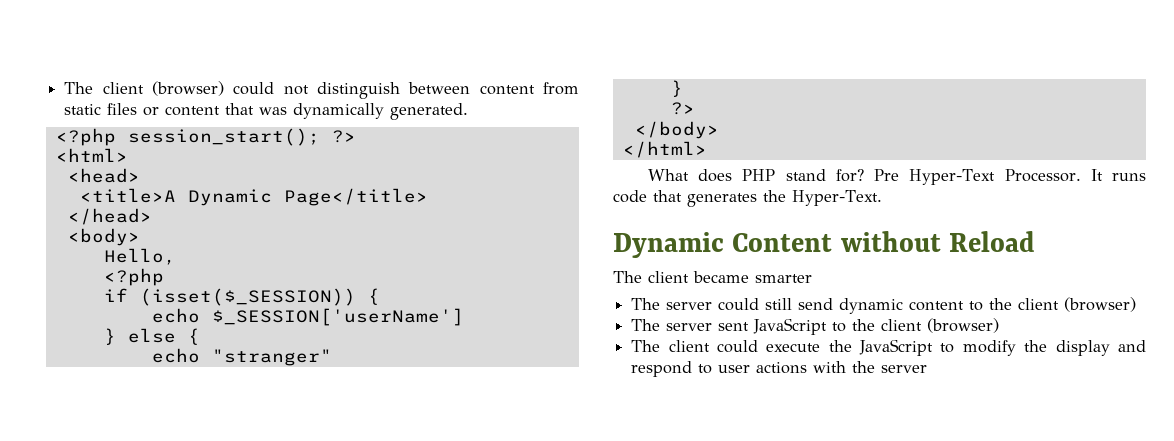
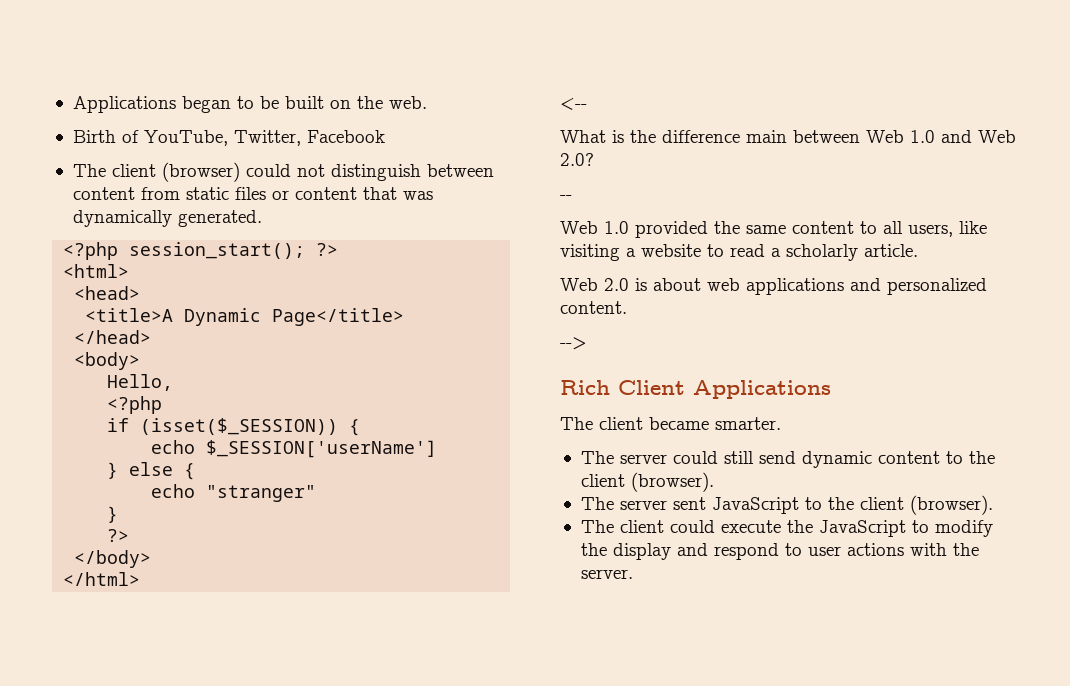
+ Applications began to be built on the web.
+ Birth of YouTube, Twitter, Facebook
+ <--
- What does PHP stand for? Pre Hyper-Text Processor. It runs code that generates the Hyper-Text.
- Dynamic Content without Reload
+ What is the difference main between Web 1.0 and Web 2.0?
+ --
+ Web 1.0 provided the same content to all users, like visiting a website to read a scholarly article.
+ Web 2.0 is about web applications and personalized content.
+ -->
+ Rich Client Applications
- The client became smarter
+ The client became smarter.
- The server could still send dynamic content to the client (browser)
+ The server could still send dynamic content to the client (browser).
- The server sent JavaScript to the client (browser)
+ The server sent JavaScript to the client (browser).
- The client could execute the JavaScript to modify the display and respond to user actions with the server
+ The client could execute the JavaScript to modify the display and respond to user actions with the server.

